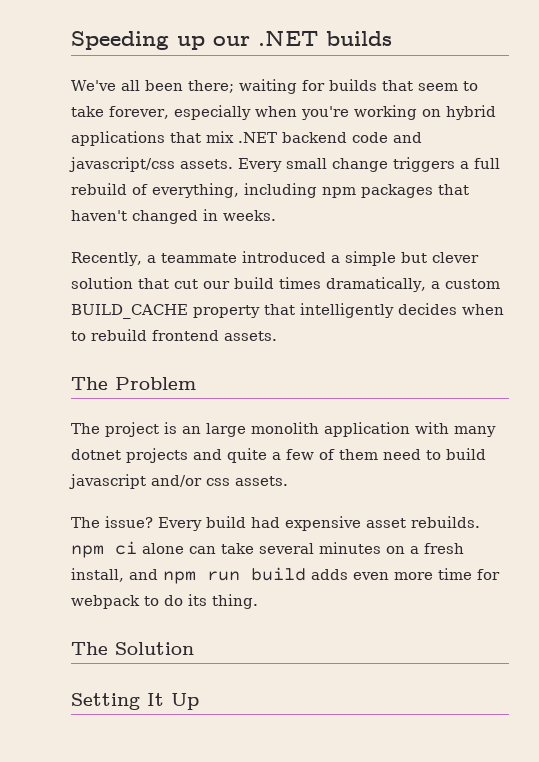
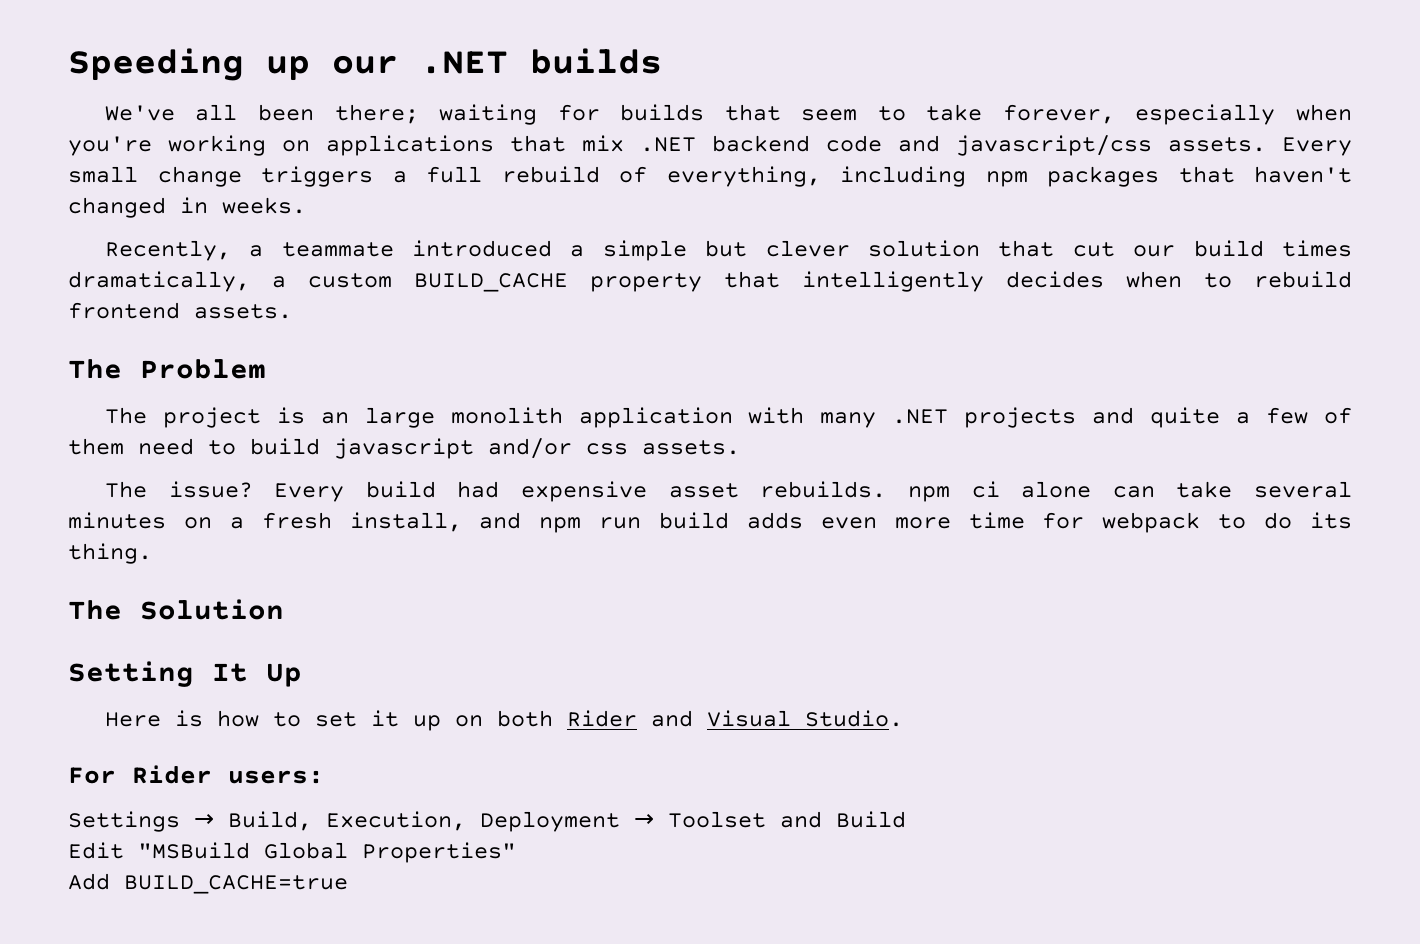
- We've all been there; waiting for builds that seem to take forever, especially when you're working on hybrid applications that mix .NET backend code and javascript/css assets.
+ We've all been there; waiting for builds that seem to take forever, especially when you're working on applications that mix .NET backend code and javascript/css assets.
- The project is an large monolith application with many dotnet projects and quite a few of them need to build javascript and/or css assets.
+ The project is an large monolith application with many .NET projects and quite a few of them need to build javascript and/or css assets.
+ Here is how to set it up on both Rider and Visual Studio.
+ For Rider users:
+ Settings → Build, Execution, Deployment → Toolset and Build
+ Edit "MSBuild Global Properties"
+ Add BUILD_CACHE=true

